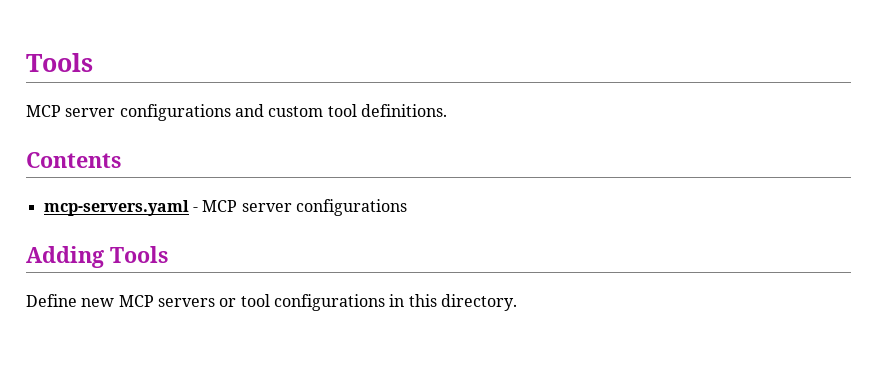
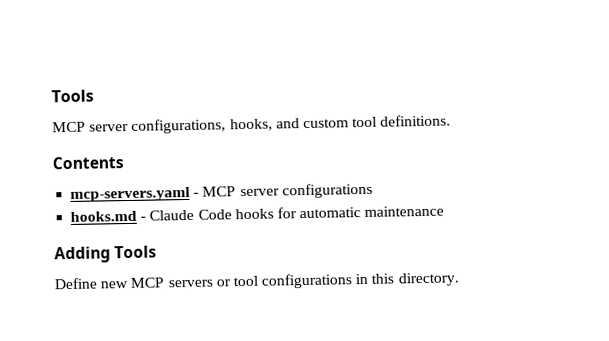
- MCP server configurations and custom tool definitions.
+ MCP server configurations, hooks, and custom tool definitions.
+ hooks.md - Claude Code hooks for automatic maintenance

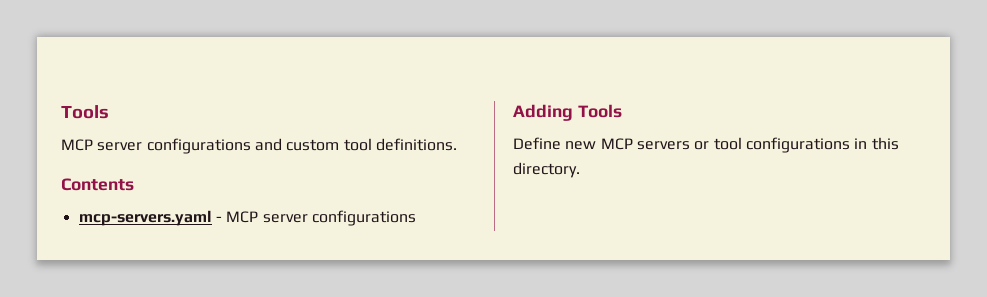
- MCP server configurations, hooks, and custom tool definitions.
+ MCP server configurations and custom tool definitions.
- hooks.md - Claude Code hooks for automatic maintenance

